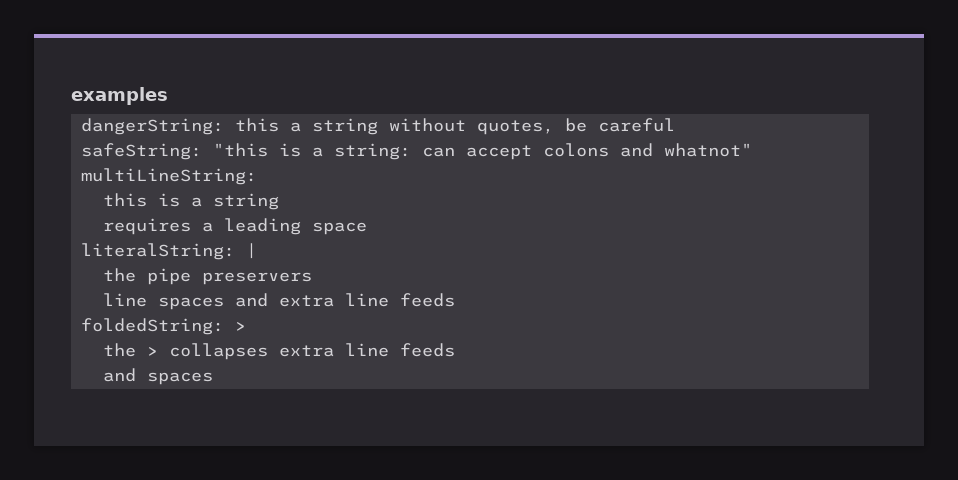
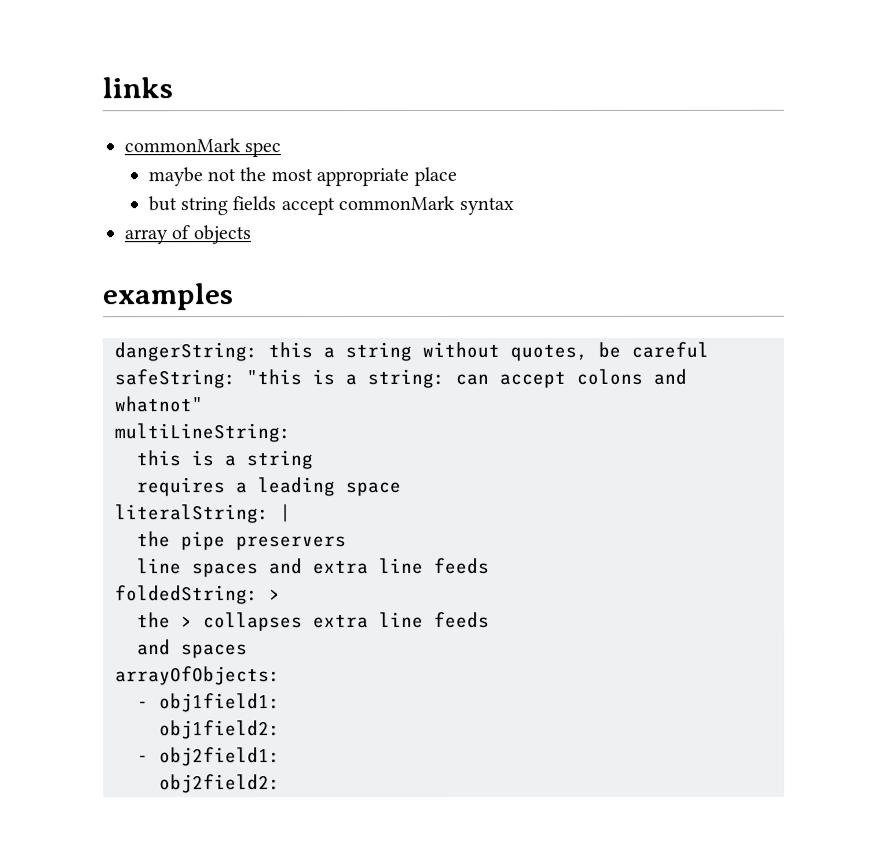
+ links
+ commonMark spec
+ maybe not the most appropriate place
+ but string fields accept commonMark syntax
+ array of objects
+ arrayOfObjects:
+ - obj1field1:
+ obj1field2:
+ - obj2field1:
+ obj2field2:

